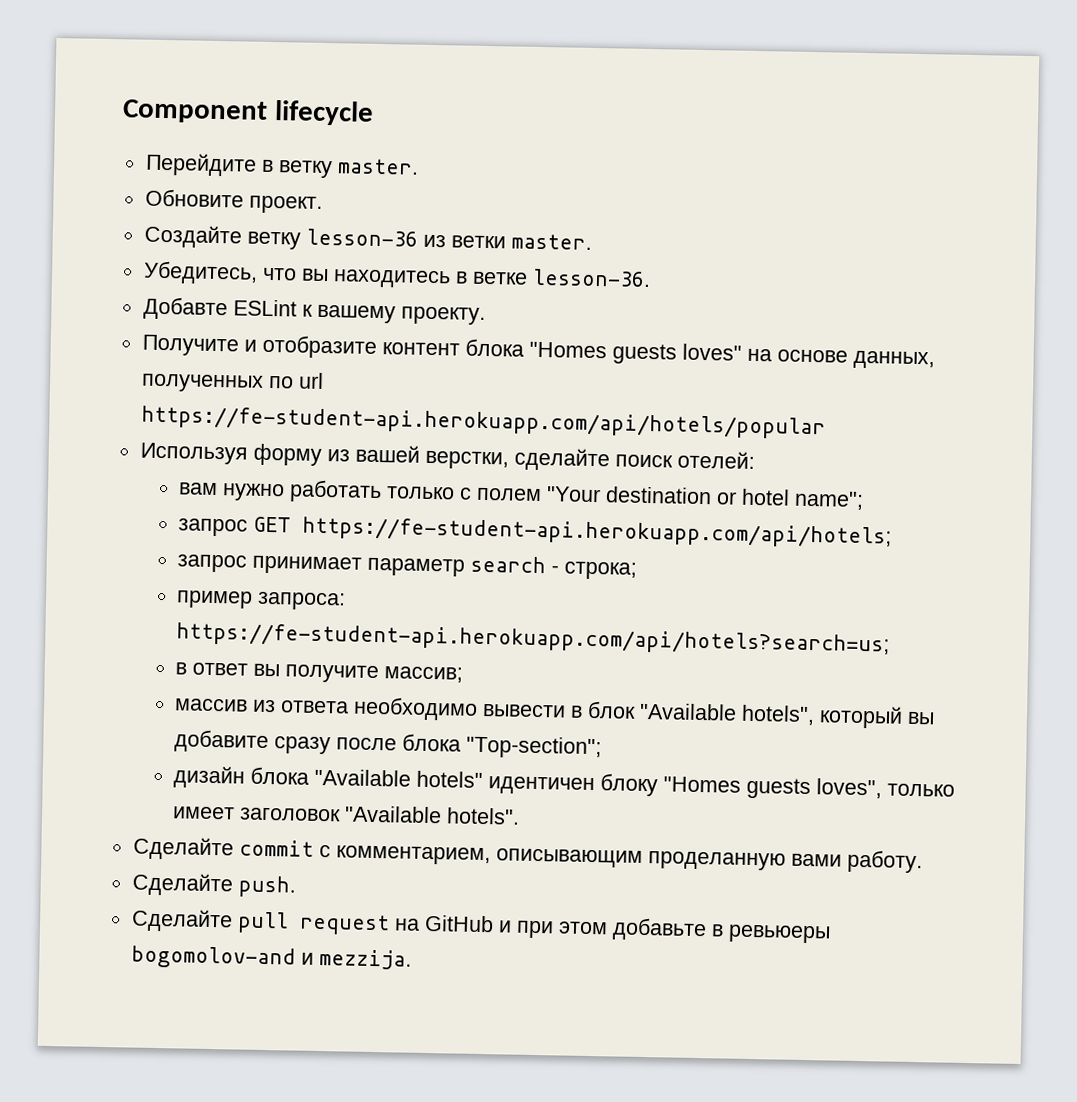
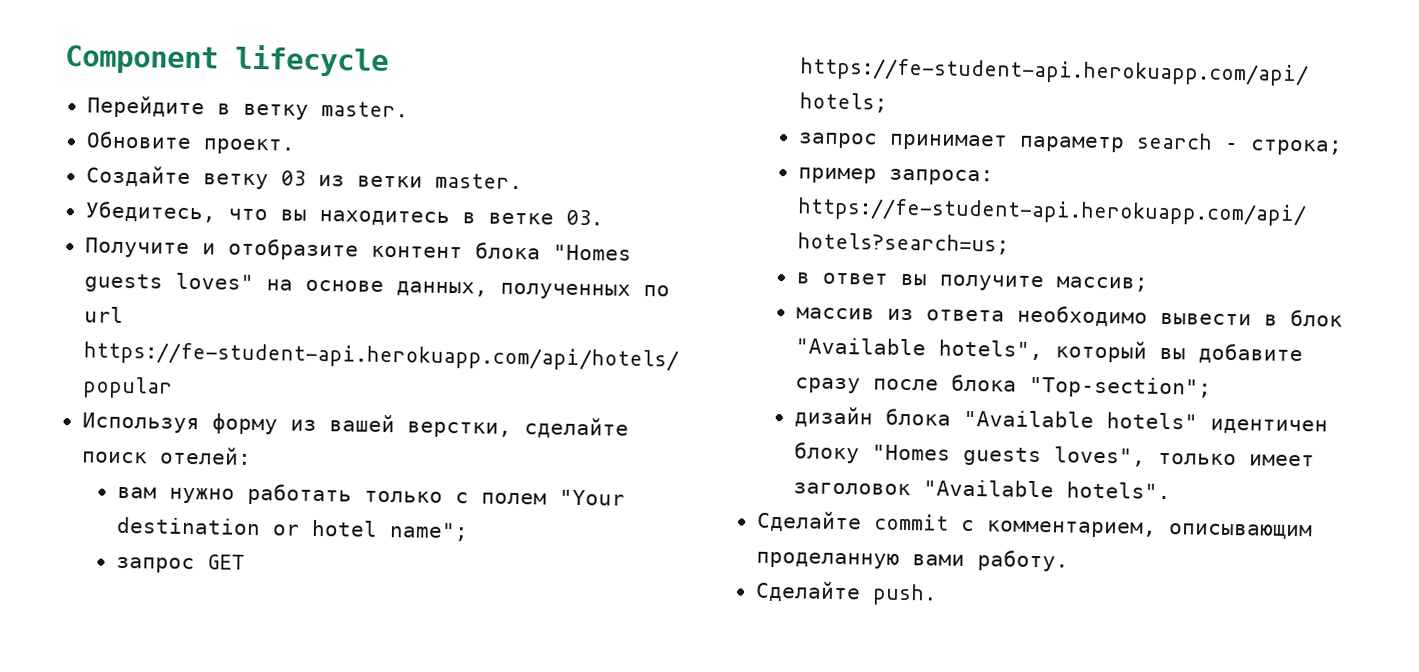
- Создайте ветку lesson-36 из ветки master.
+ Создайте ветку 03 из ветки master.
- Убедитесь, что вы находитесь в ветке lesson-36.
- Добавте ESLint к вашему проекту.
+ Убедитесь, что вы находитесь в ветке 03.
- Сделайте pull request на GitHub и при этом добавьте в ревьюеры bogomolov-and и mezzija.

